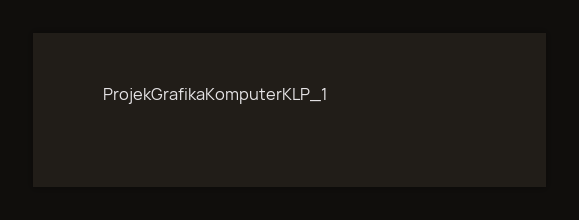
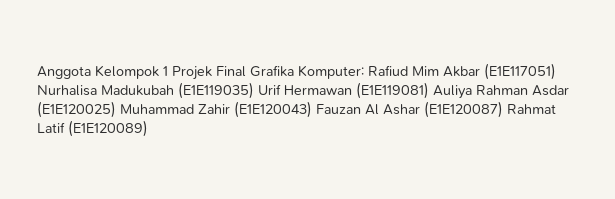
- ProjekGrafikaKomputerKLP_1
+ Anggota Kelompok 1 Projek Final Grafika Komputer: Rafiud Mim Akbar (E1E117051) Nurhalisa Madukubah (E1E119035) Urif Hermawan (E1E119081) Auliya Rahman Asdar (E1E120025) Muhammad Zahir (E1E120043) Fauzan Al Ashar (E1E120087) Rahmat Latif (E1E120089)

